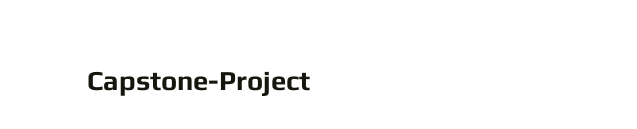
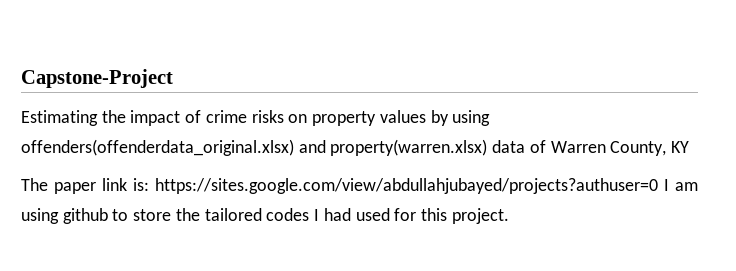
+ Estimating the impact of crime risks on property values by using offenders(offenderdata_original.xlsx) and property(warren.xlsx) data of Warren County, KY
+ The paper link is: https://sites.google.com/view/abdullahjubayed/projects?authuser=0 I am using github to store the tailored codes I had used for this project.

